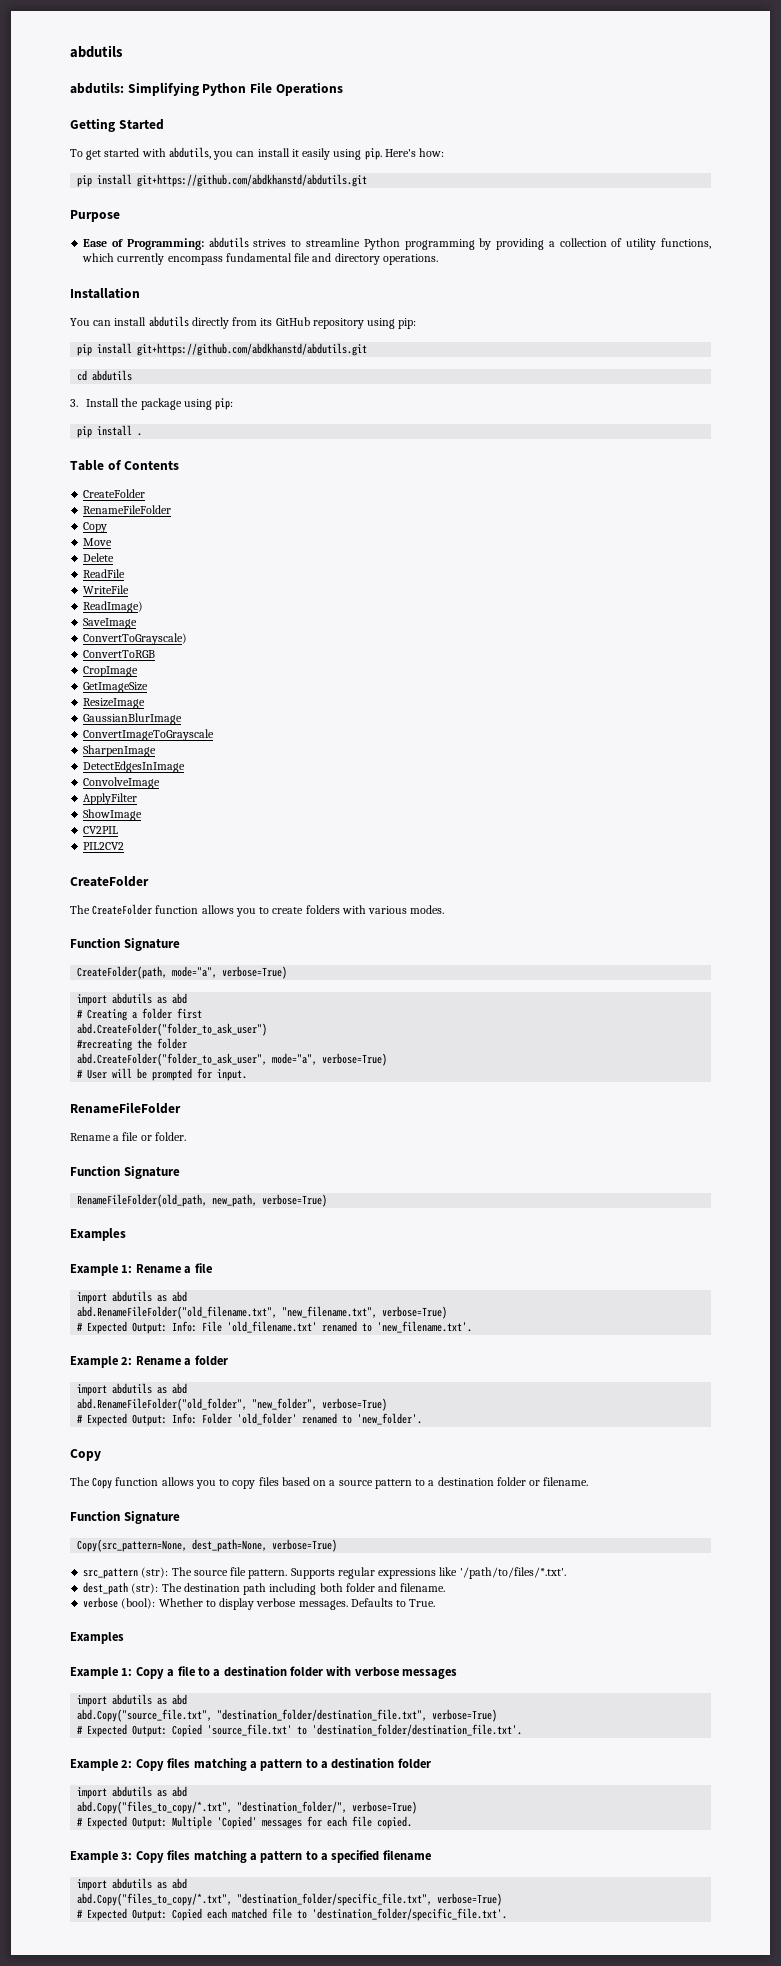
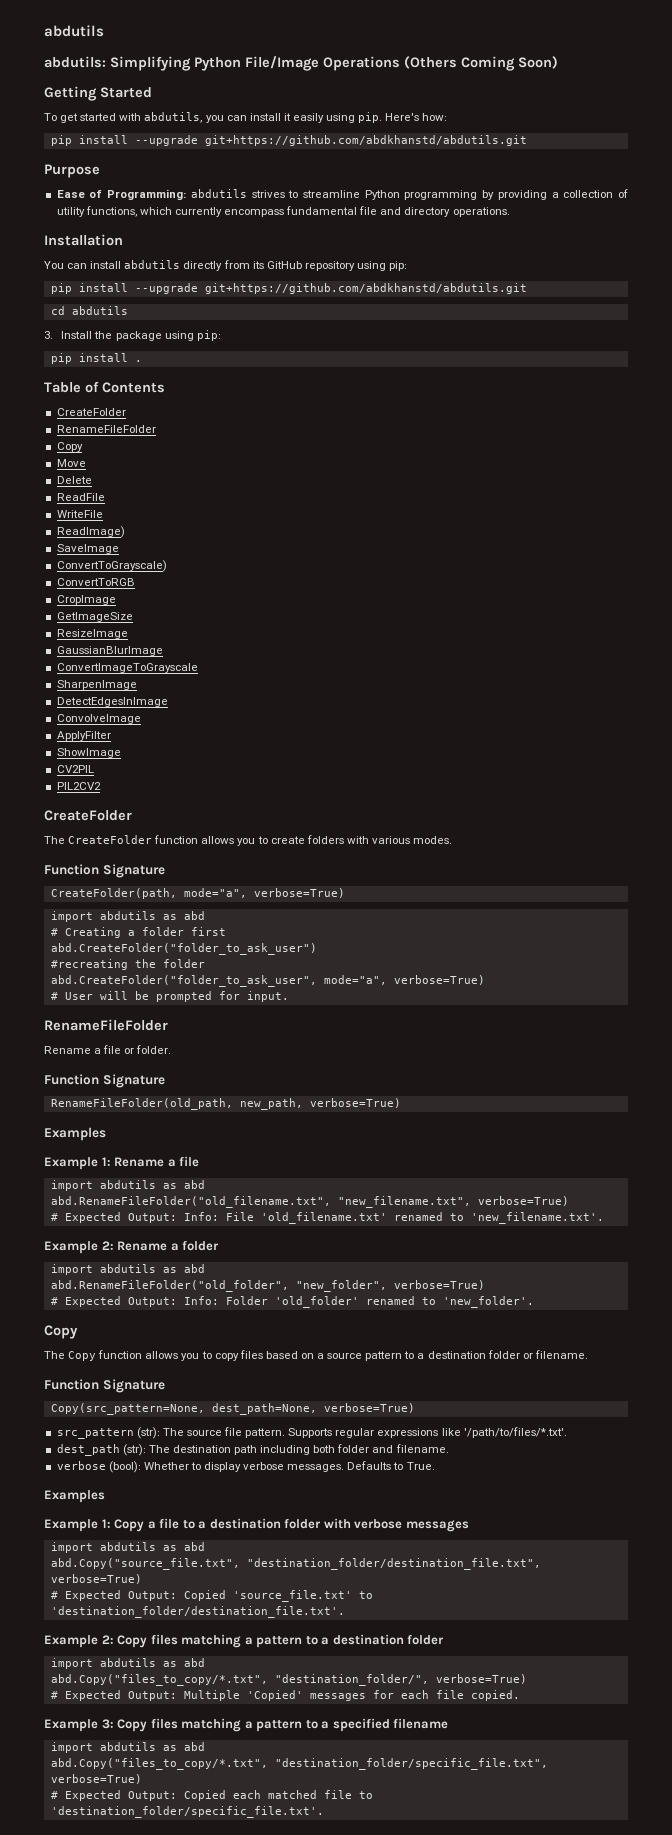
- abdutils: Simplifying Python File Operations
+ abdutils: Simplifying Python File/Image Operations (Others Coming Soon)
  Here's how:
- pip install git+https://github.com/abdkhanstd/abdutils.git
+ pip install --upgrade git+https://github.com/abdkhanstd/abdutils.git
  You can install abdutils directly from its GitHub repository using pip:
- pip install git+https://github.com/abdkhanstd/abdutils.git
+ pip install --upgrade git+https://github.com/abdkhanstd/abdutils.git

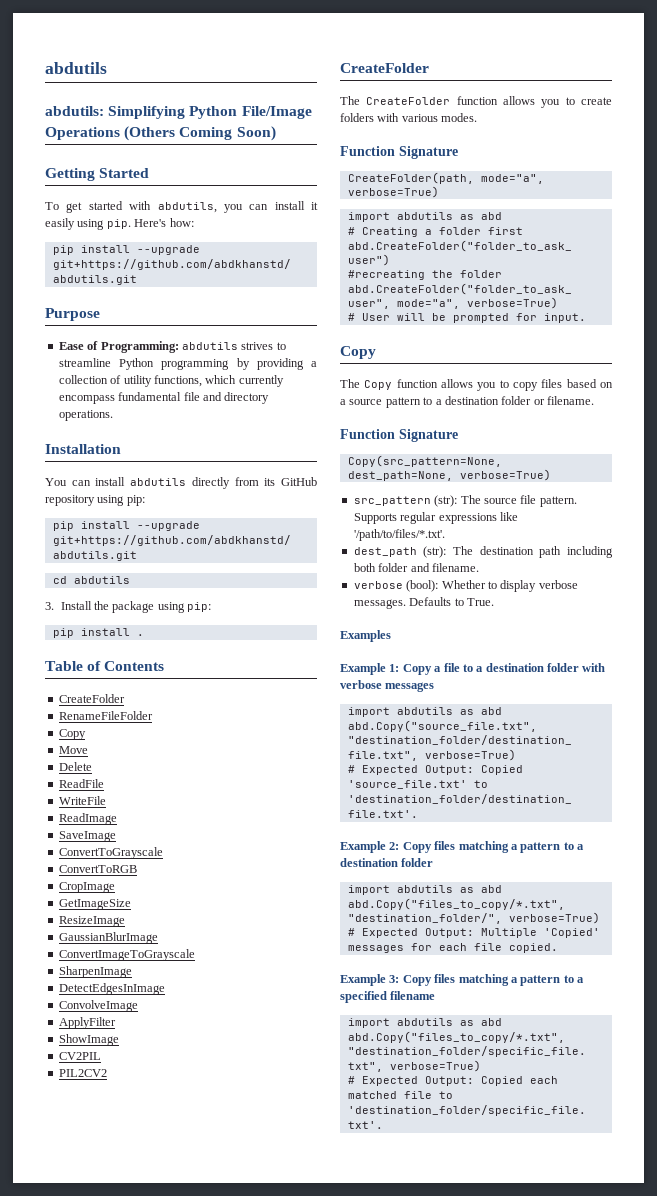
- ReadImage)
+ ReadImage
- ConvertToGrayscale)
+ ConvertToGrayscale
  # User will be prompted for input.
- RenameFileFolder
- Rename a file or folder.
- Function Signature
- RenameFileFolder(old_path, new_path, verbose=True)
- Examples
- Example 1: Rename a file
- import abdutils as abd
- abd.RenameFileFolder("old_filename.txt", "new_filename.txt", verbose=True)
- # Expected Output: Info: File 'old_filename.txt' renamed to 'new_filename.txt'.
- Example 2: Rename a folder
- import abdutils as abd
- abd.RenameFileFolder("old_folder", "new_folder", verbose=True)
- # Expected Output: Info: Folder 'old_folder' renamed to 'new_folder'.

